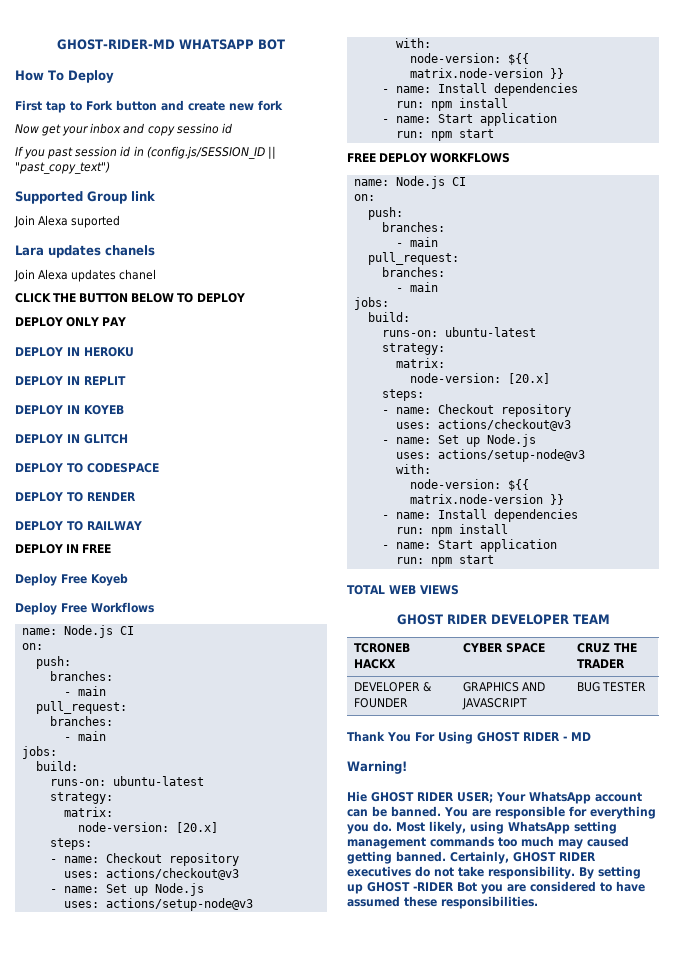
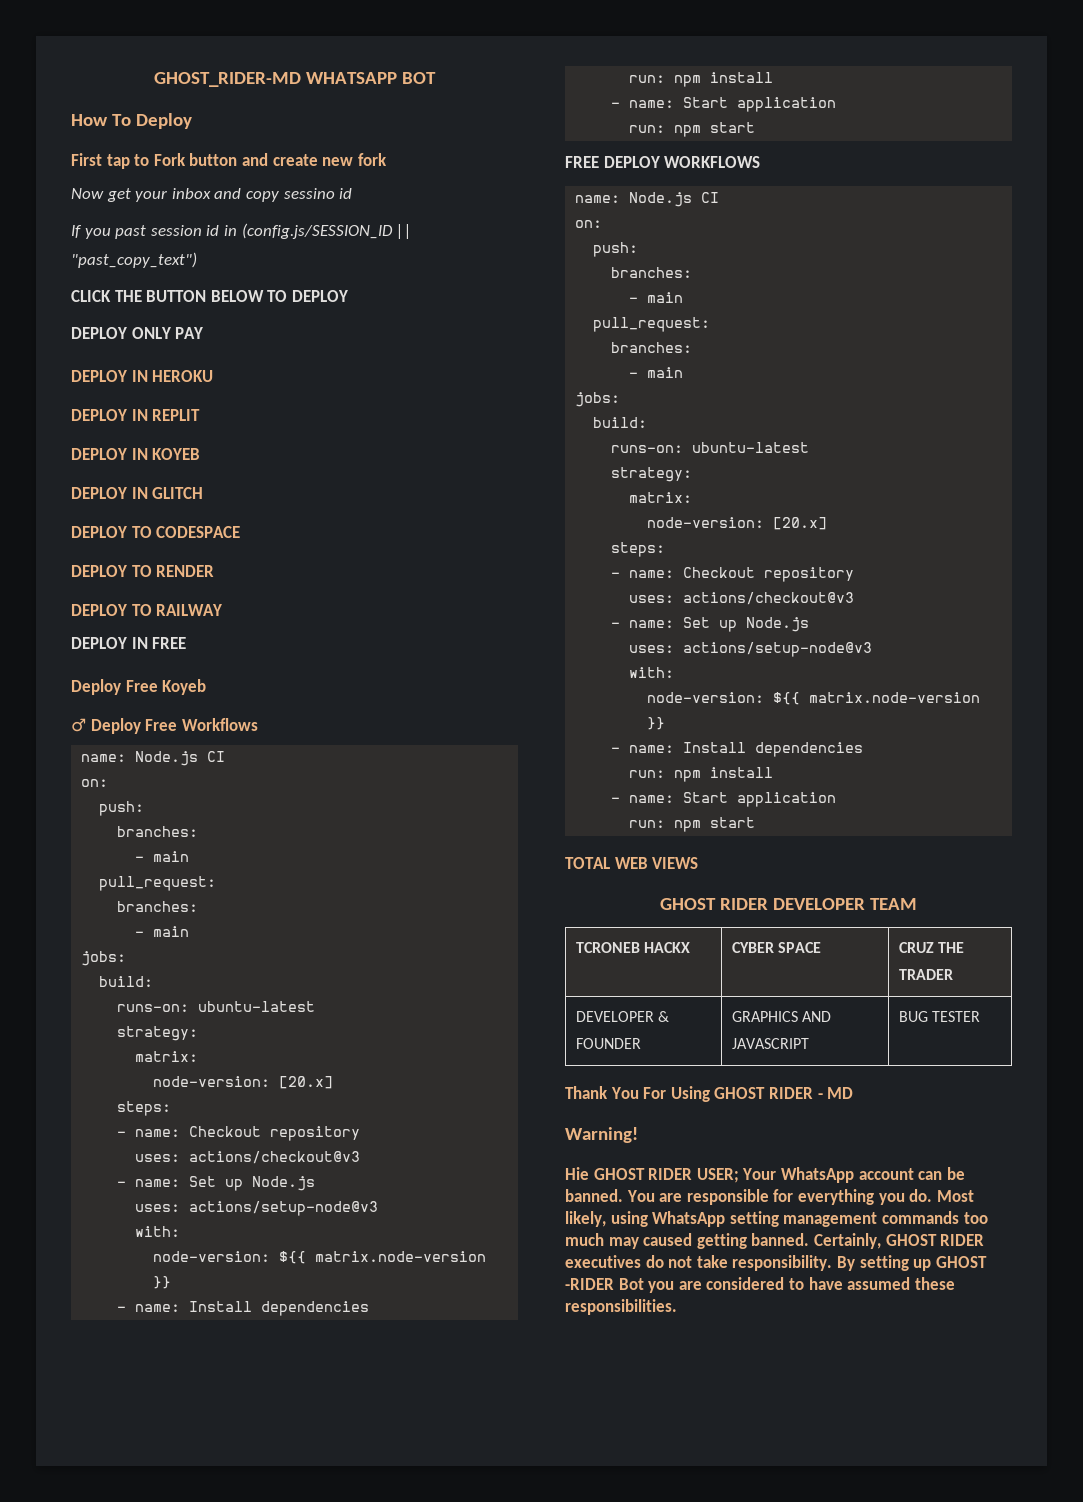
- GHOST-RIDER-MD WHATSAPP BOT
+ GHOST_RIDER-MD WHATSAPP BOT
- Supported Group link
- Join Alexa suported
- Lara updates chanels
- Join Alexa updates chanel
- Deploy Free Workflows
+ ♂ Deploy Free Workflows

